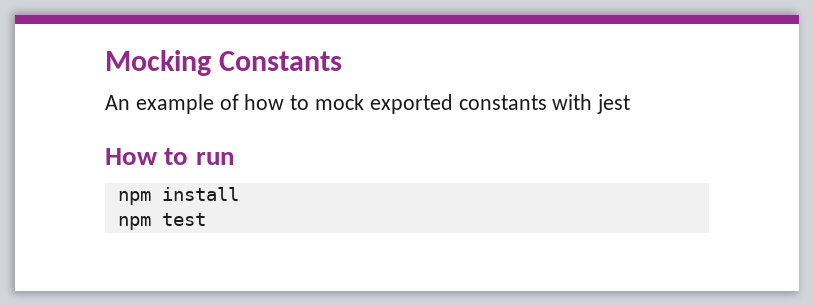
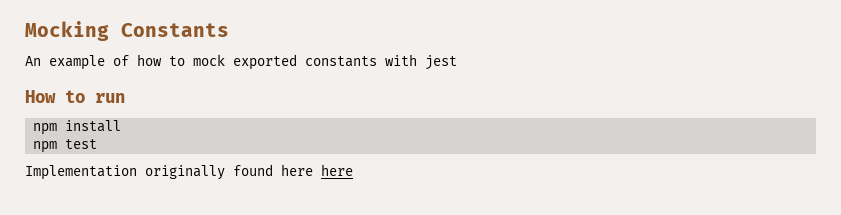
+ Implementation originally found here here

